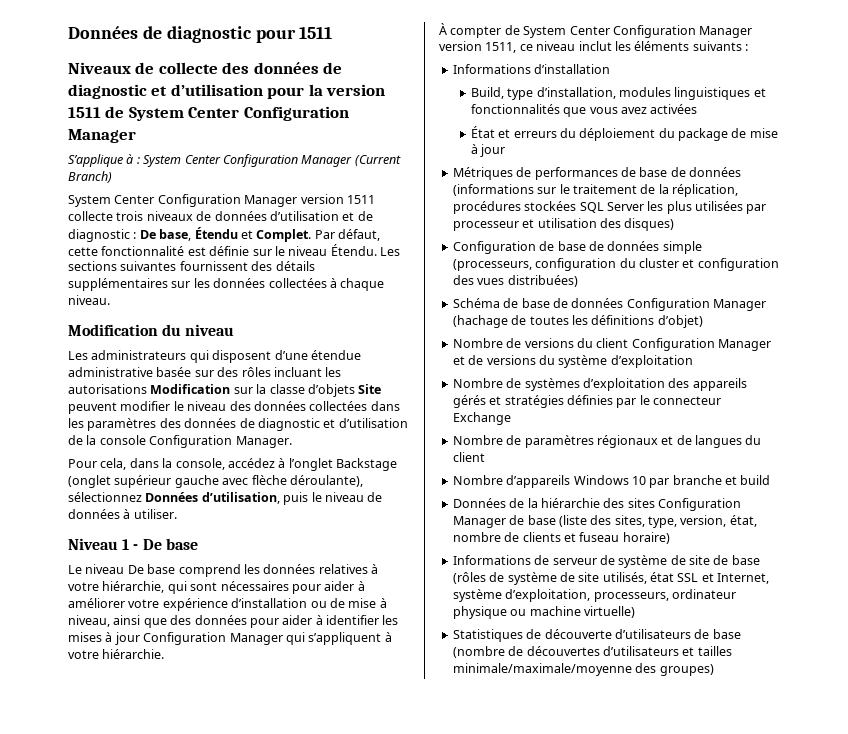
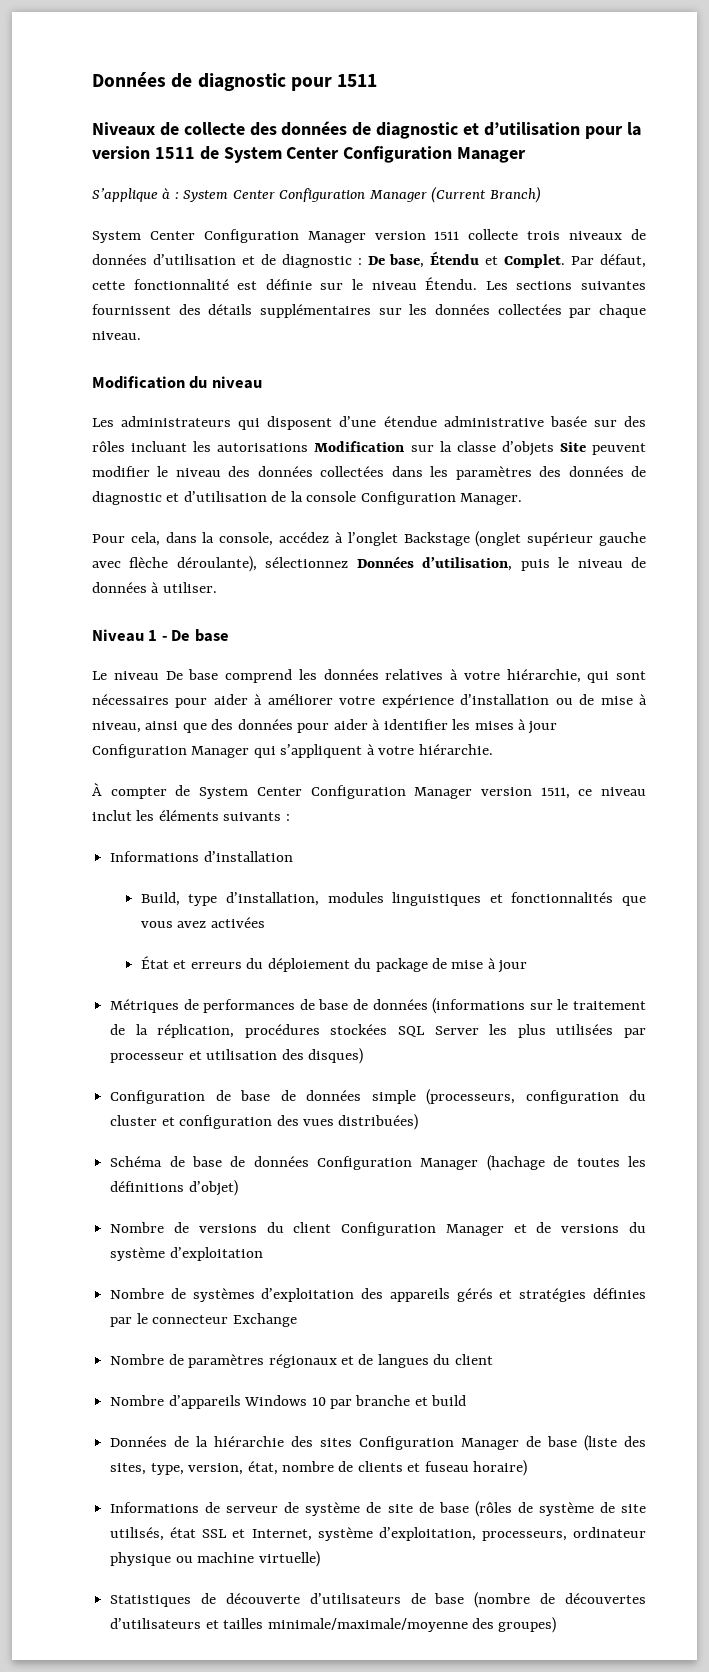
- Les sections suivantes fournissent des détails supplémentaires sur les données collectées à chaque niveau.
+ Les sections suivantes fournissent des détails supplémentaires sur les données collectées par chaque niveau.

